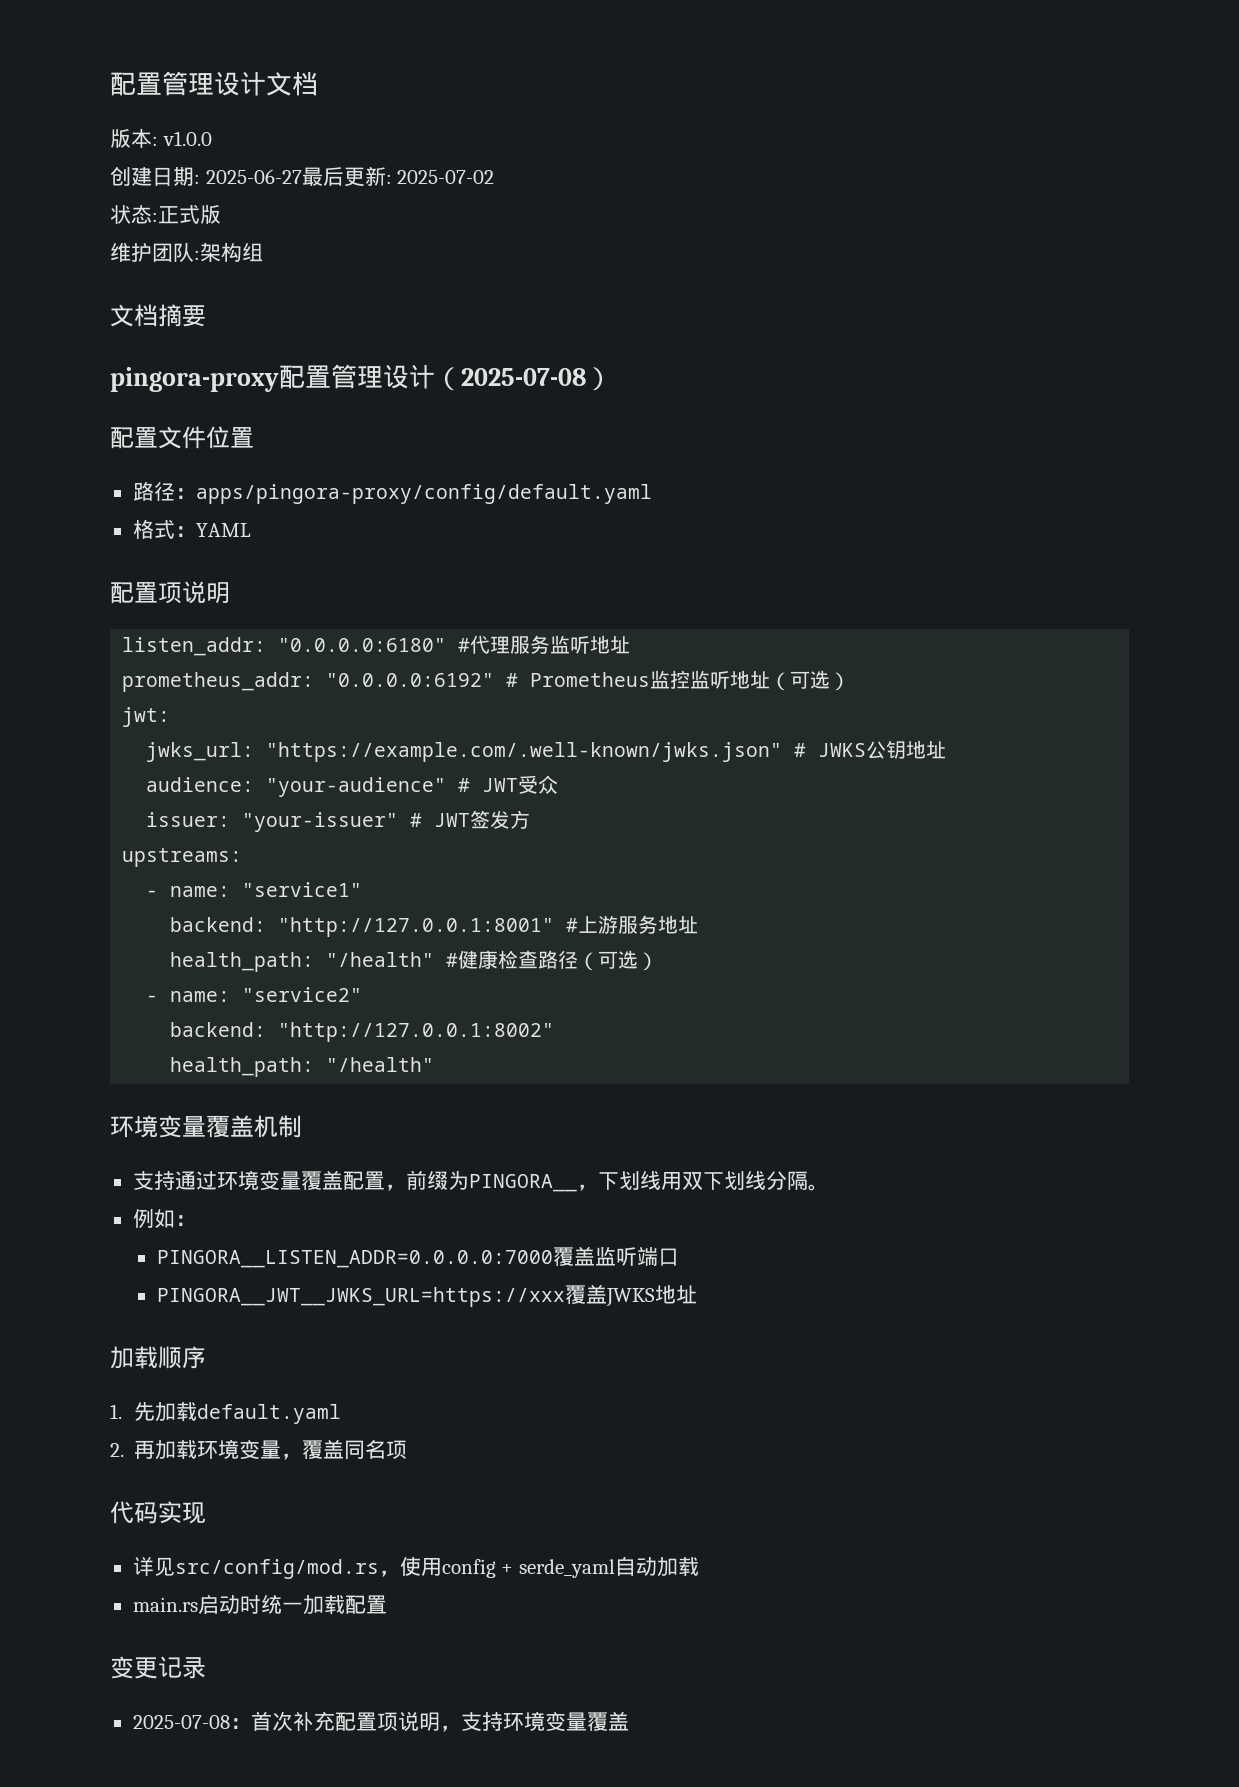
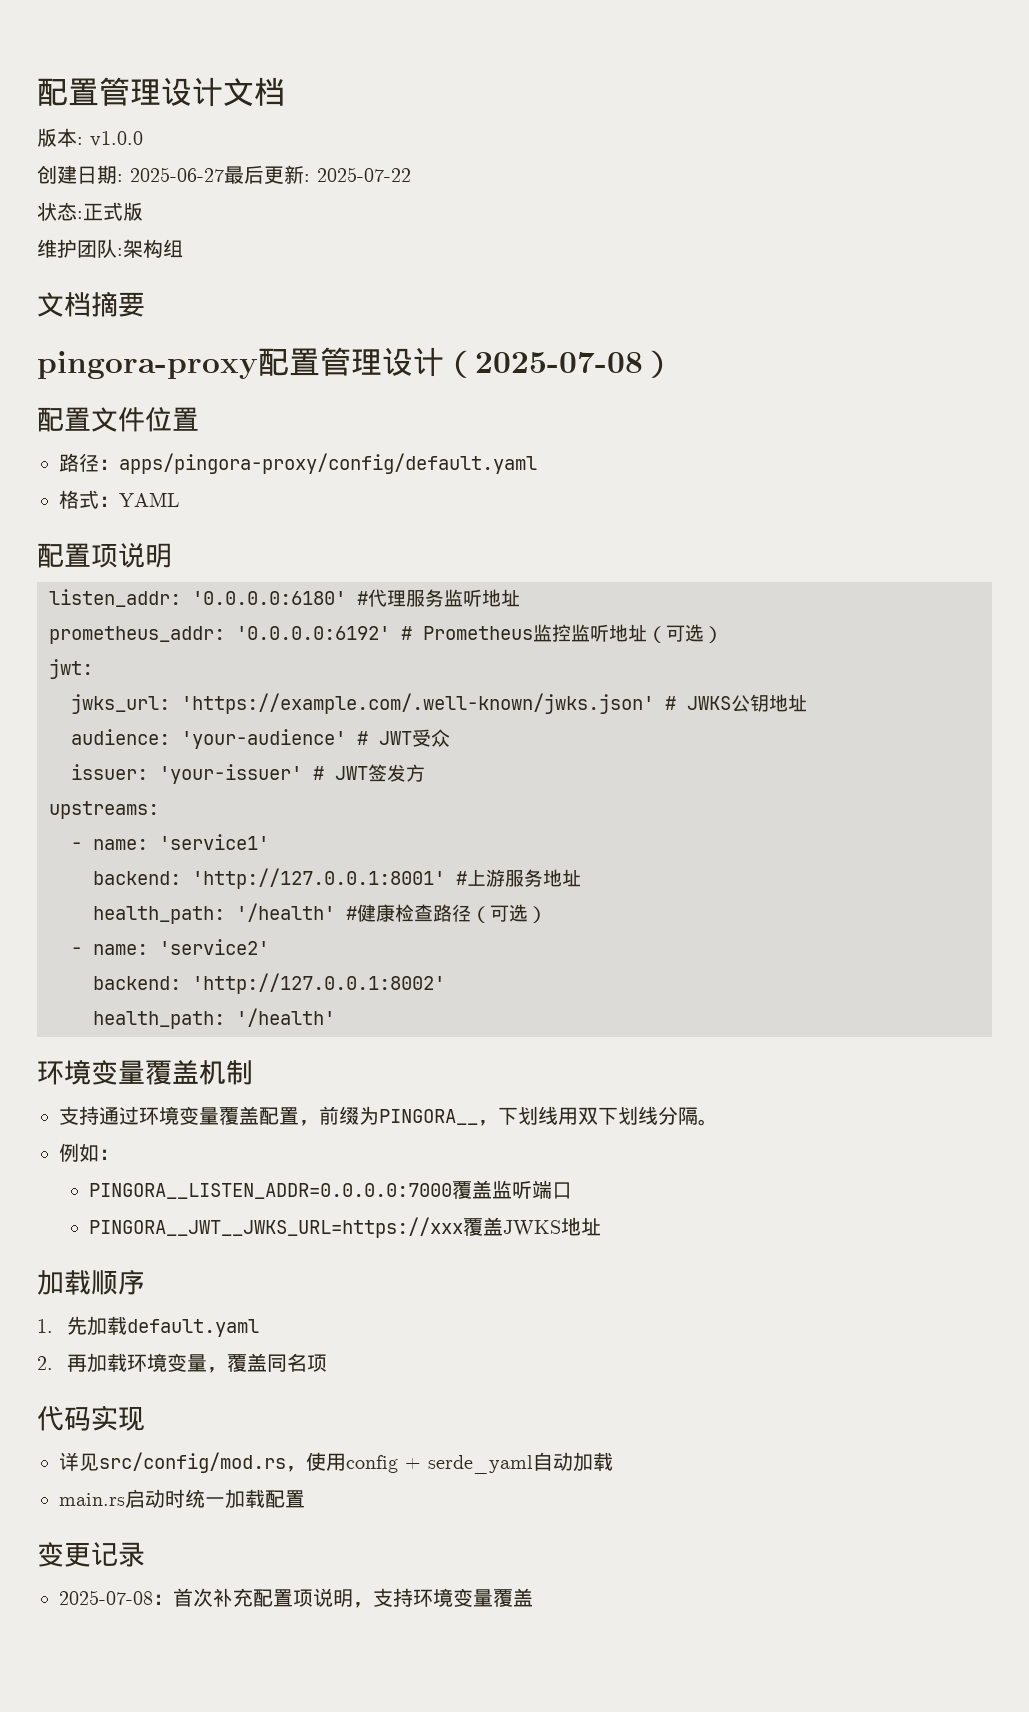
- 创建日期: 2025-06-27最后更新: 2025-07-02
+ 创建日期: 2025-06-27最后更新: 2025-07-22
- listen_addr: "0.0.0.0:6180" #代理服务监听地址
+ listen_addr: '0.0.0.0:6180' #代理服务监听地址
- prometheus_addr: "0.0.0.0:6192" # Prometheus监控监听地址（可选）
+ prometheus_addr: '0.0.0.0:6192' # Prometheus监控监听地址（可选）
- jwks_url: "https://example.com/.well-known/jwks.json" # JWKS公钥地址
+ jwks_url: 'https://example.com/.well-known/jwks.json' # JWKS公钥地址
- audience: "your-audience" # JWT受众
+ audience: 'your-audience' # JWT受众
- issuer: "your-issuer" # JWT签发方
+ issuer: 'your-issuer' # JWT签发方
- - name: "service1"
- backend: "http://127.0.0.1:8001" #上游服务地址
+ - name: 'service1'
+ backend: 'http://127.0.0.1:8001' #上游服务地址
- health_path: "/health" #健康检查路径（可选）
+ health_path: '/health' #健康检查路径（可选）
- - name: "service2"
- backend: "http://127.0.0.1:8002"
- health_path: "/health"
+ - name: 'service2'
+ backend: 'http://127.0.0.1:8002'
+ health_path: '/health'

